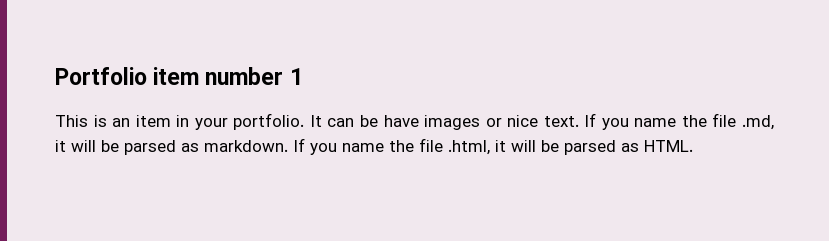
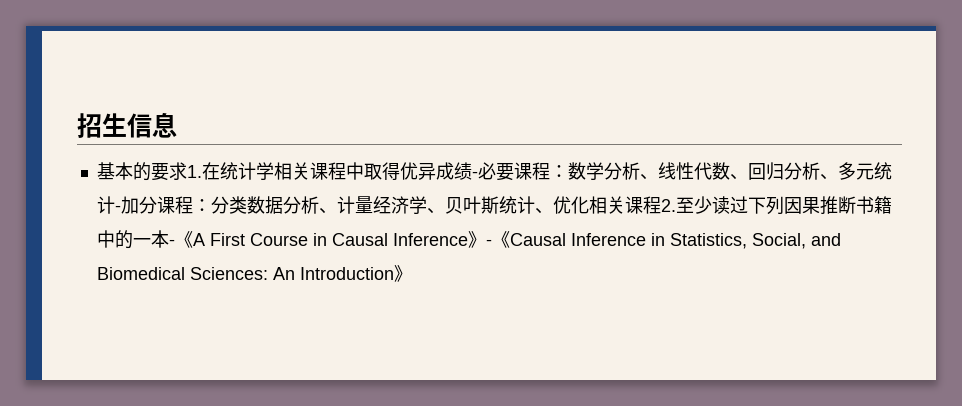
- Portfolio item number 1
- This is an item in your portfolio. It can be have images or nice text. If you name the file .md, it will be parsed as markdown. If you name the file .html, it will be parsed as HTML.
+ 招生信息
+ 基本的要求1.在统计学相关课程中取得优异成绩-必要课程：数学分析、线性代数、回归分析、多元统计-加分课程：分类数据分析、计量经济学、贝叶斯统计、优化相关课程2.至少读过下列因果推断书籍中的一本-《A First Course in Causal Inference》-《Causal Inference in Statistics, Social, and Biomedical Sciences: An Introduction》

